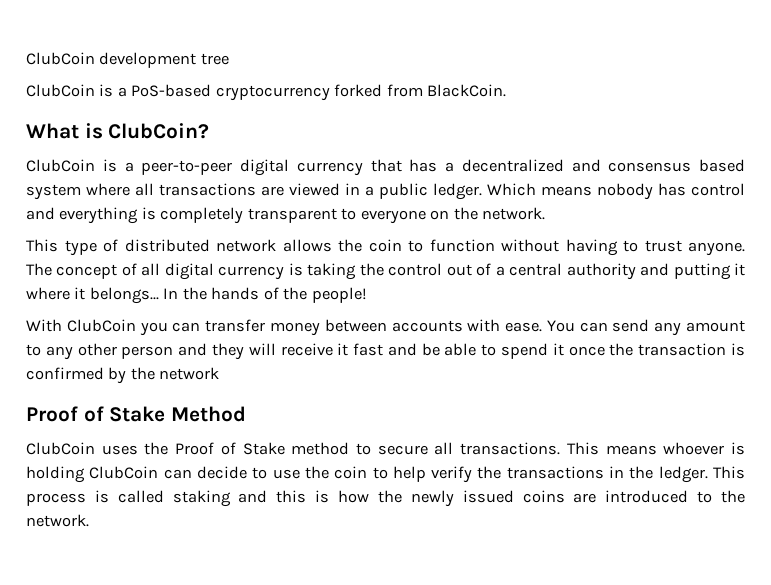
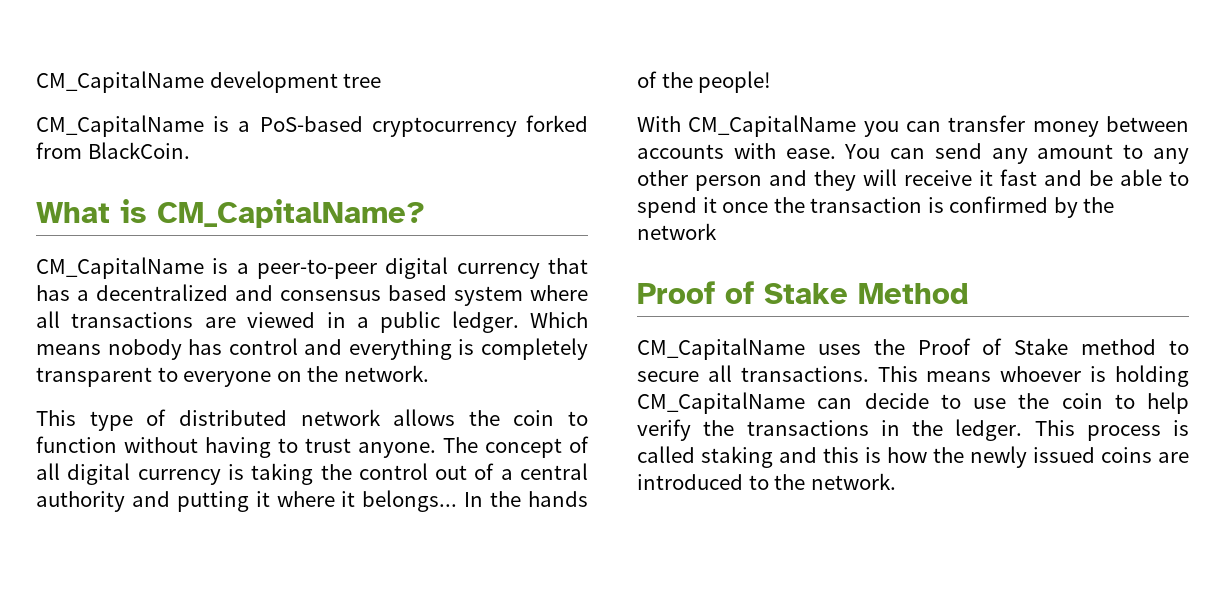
- ClubCoin development tree
+ CM_CapitalName development tree
- ClubCoin is a PoS-based cryptocurrency forked from BlackCoin.
+ CM_CapitalName is a PoS-based cryptocurrency forked from BlackCoin.
- What is ClubCoin?
- ClubCoin is a peer-to-peer digital currency that has a decentralized and consensus based system where all transactions are viewed in a public ledger.
+ What is CM_CapitalName?
+ CM_CapitalName is a peer-to-peer digital currency that has a decentralized and consensus based system where all transactions are viewed in a public ledger.
- With ClubCoin you can transfer money between accounts with ease.
+ With CM_CapitalName you can transfer money between accounts with ease.
- ClubCoin uses the Proof of Stake method to secure all transactions.
+ CM_CapitalName uses the Proof of Stake method to secure all transactions.
- This means whoever is holding ClubCoin can decide to use the coin to help verify the transactions in the ledger.
+ This means whoever is holding CM_CapitalName can decide to use the coin to help verify the transactions in the ledger.

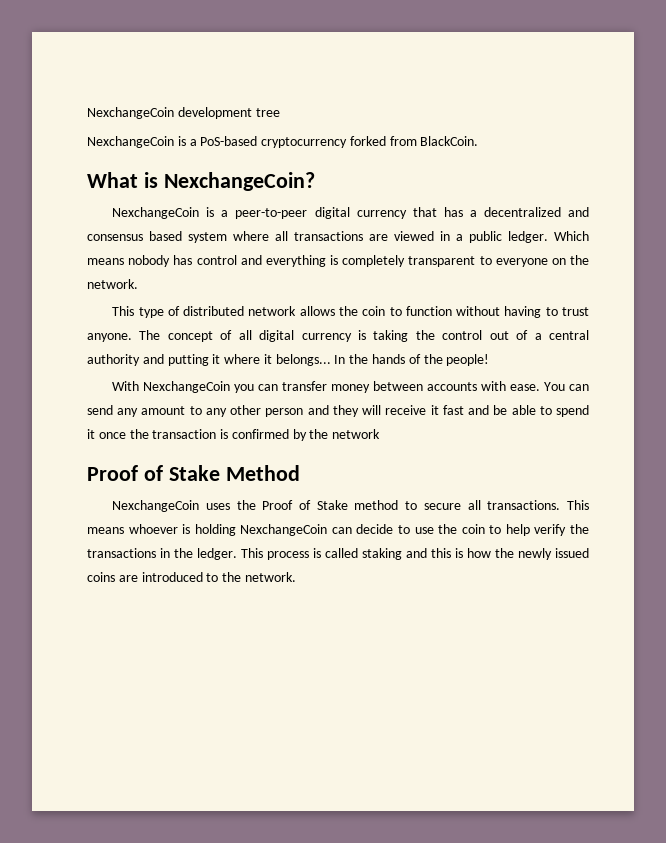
- CM_CapitalName development tree
+ NexchangeCoin development tree
- CM_CapitalName is a PoS-based cryptocurrency forked from BlackCoin.
+ NexchangeCoin is a PoS-based cryptocurrency forked from BlackCoin.
- What is CM_CapitalName?
- CM_CapitalName is a peer-to-peer digital currency that has a decentralized and consensus based system where all transactions are viewed in a public ledger.
+ What is NexchangeCoin?
+ NexchangeCoin is a peer-to-peer digital currency that has a decentralized and consensus based system where all transactions are viewed in a public ledger.
- With CM_CapitalName you can transfer money between accounts with ease.
+ With NexchangeCoin you can transfer money between accounts with ease.
- CM_CapitalName uses the Proof of Stake method to secure all transactions.
+ NexchangeCoin uses the Proof of Stake method to secure all transactions.
- This means whoever is holding CM_CapitalName can decide to use the coin to help verify the transactions in the ledger.
+ This means whoever is holding NexchangeCoin can decide to use the coin to help verify the transactions in the ledger.

